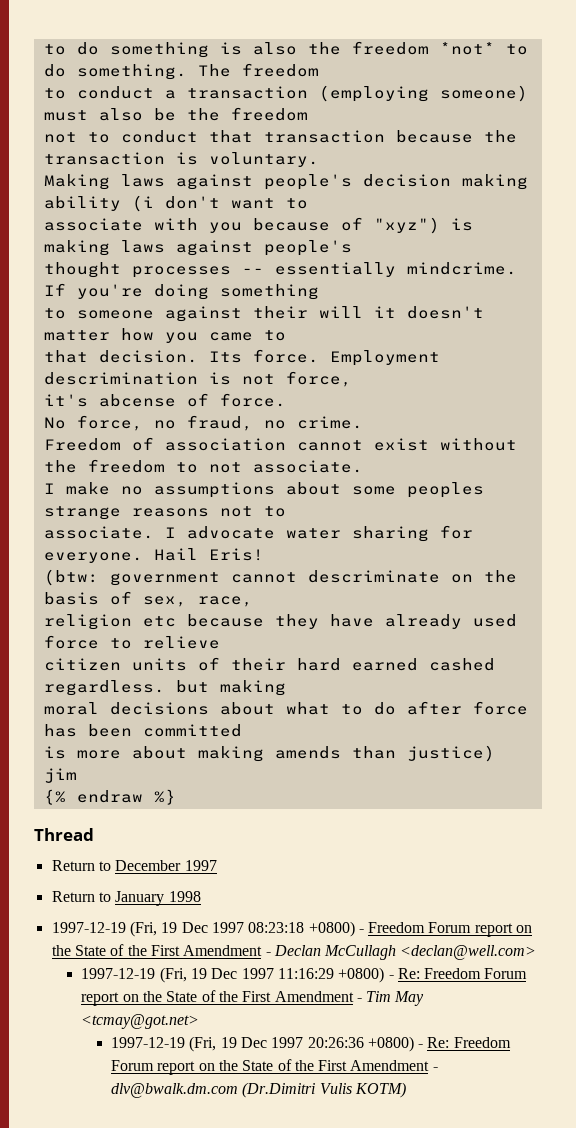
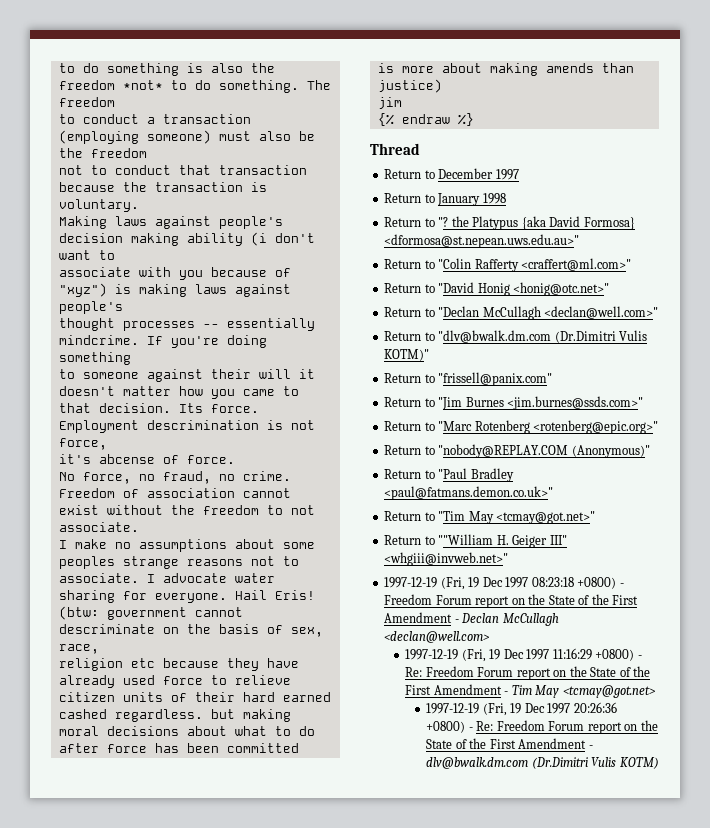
+ Return to "? the Platypus {aka David Formosa} <dformosa@st.nepean.uws.edu.au>"
+ Return to "Colin Rafferty <craffert@ml.com>"
+ Return to "David Honig <honig@otc.net>"
+ Return to "Declan McCullagh <declan@well.com>"
+ Return to "dlv@bwalk.dm.com (Dr.Dimitri Vulis KOTM)"
+ Return to "frissell@panix.com"
+ Return to "Jim Burnes <jim.burnes@ssds.com>"
+ Return to "Marc Rotenberg <rotenberg@epic.org>"
+ Return to "nobody@REPLAY.COM (Anonymous)"
+ Return to "Paul Bradley <paul@fatmans.demon.co.uk>"
+ Return to "Tim May <tcmay@got.net>"
+ Return to ""William H. Geiger III" <whgiii@invweb.net>"

